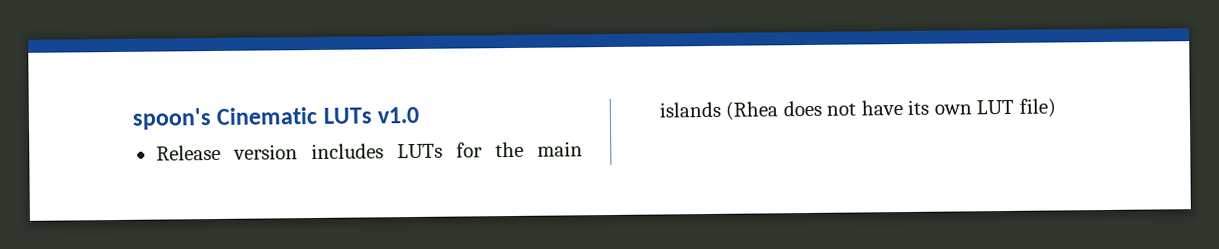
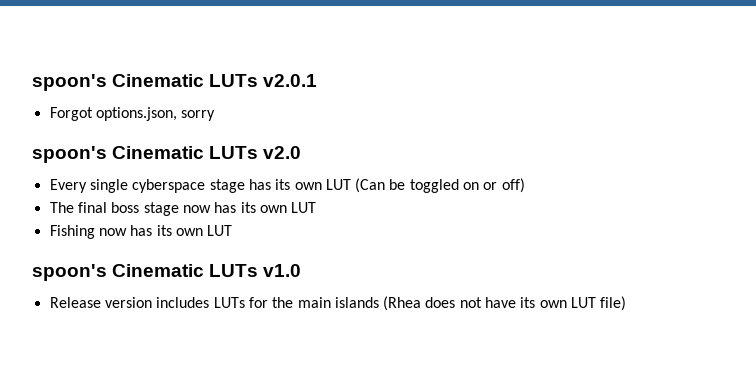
+ spoon's Cinematic LUTs v2.0.1
+ Forgot options.json, sorry
+ spoon's Cinematic LUTs v2.0
+ Every single cyberspace stage has its own LUT (Can be toggled on or off)
+ The final boss stage now has its own LUT
+ Fishing now has its own LUT

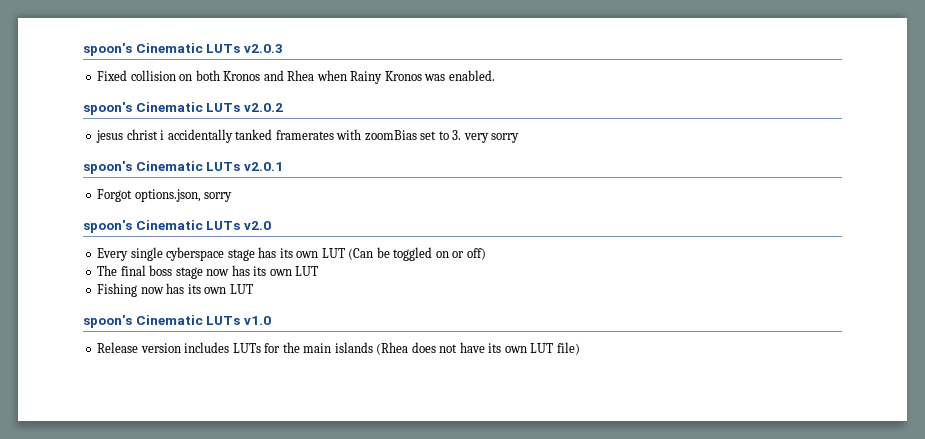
+ spoon's Cinematic LUTs v2.0.3
+ Fixed collision on both Kronos and Rhea when Rainy Kronos was enabled.
+ spoon's Cinematic LUTs v2.0.2
+ jesus christ i accidentally tanked framerates with zoomBias set to 3. very sorry

